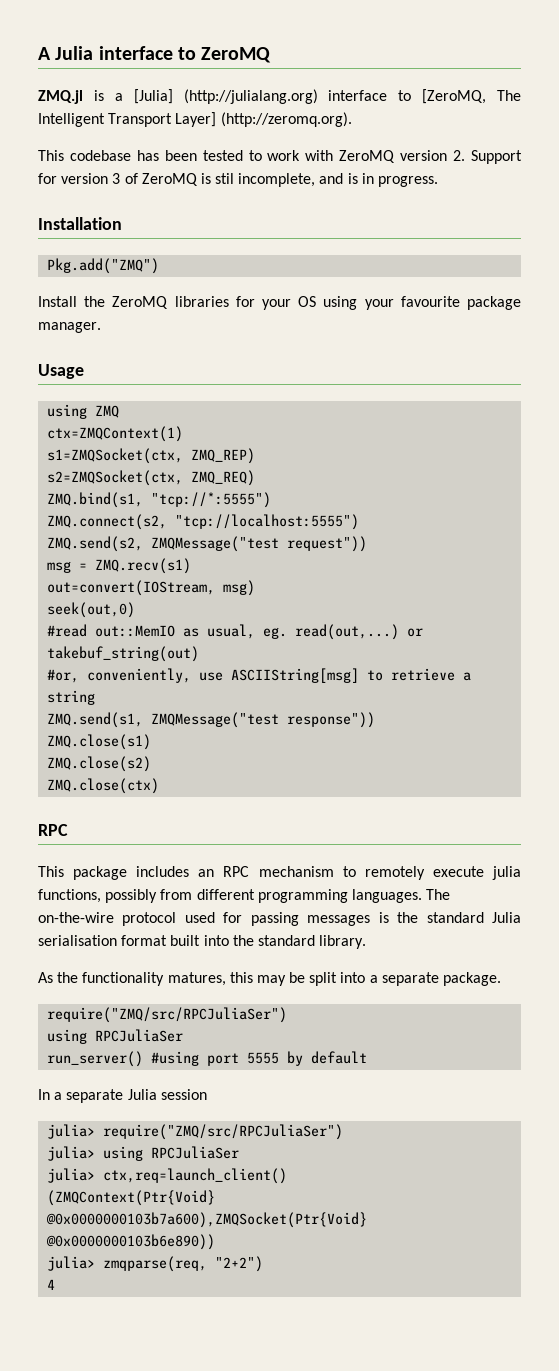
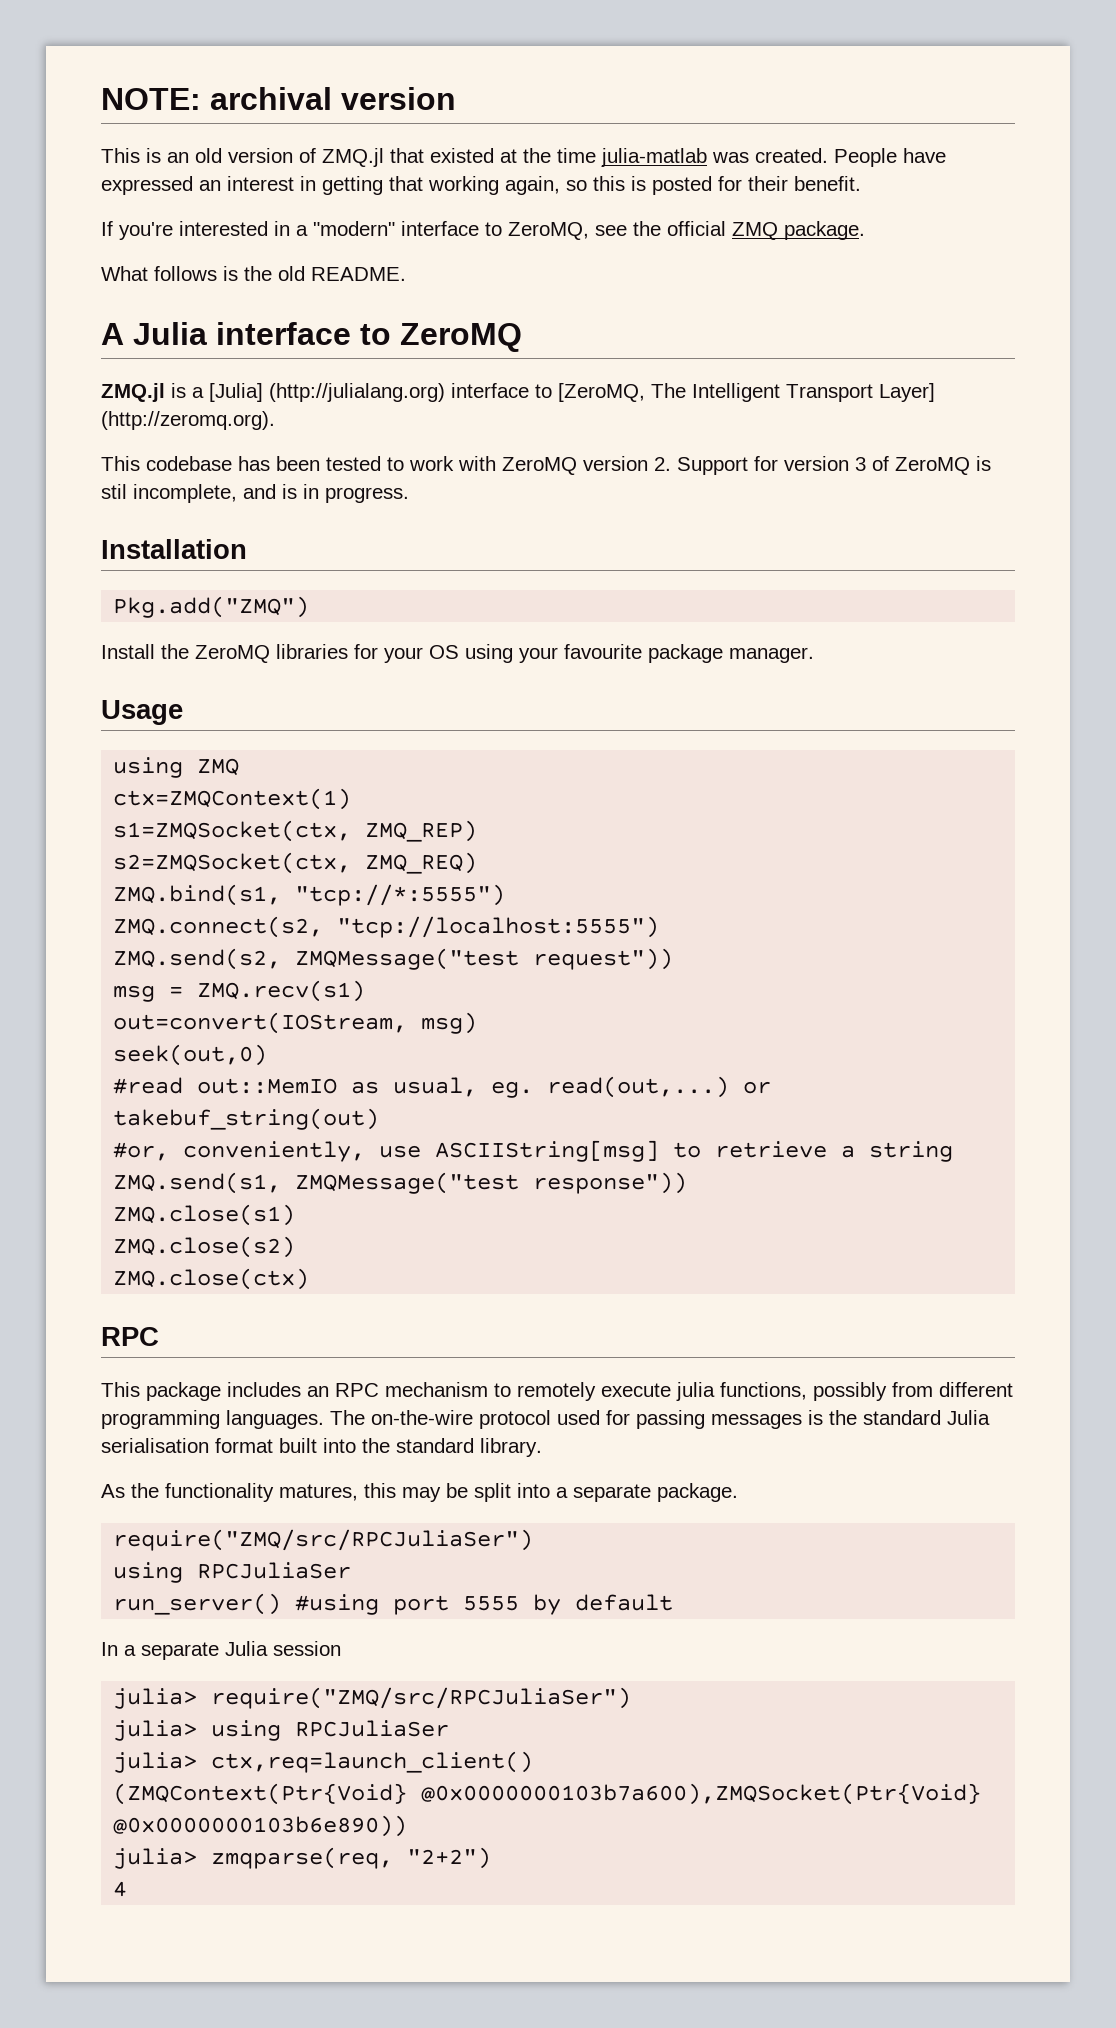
+ NOTE: archival version
+ This is an old version of ZMQ.jl that existed at the time julia-matlab was created. People have expressed an interest in getting that working again, so this is posted for their benefit.
+ If you're interested in a "modern" interface to ZeroMQ, see the official ZMQ package.
+ What follows is the old README.

